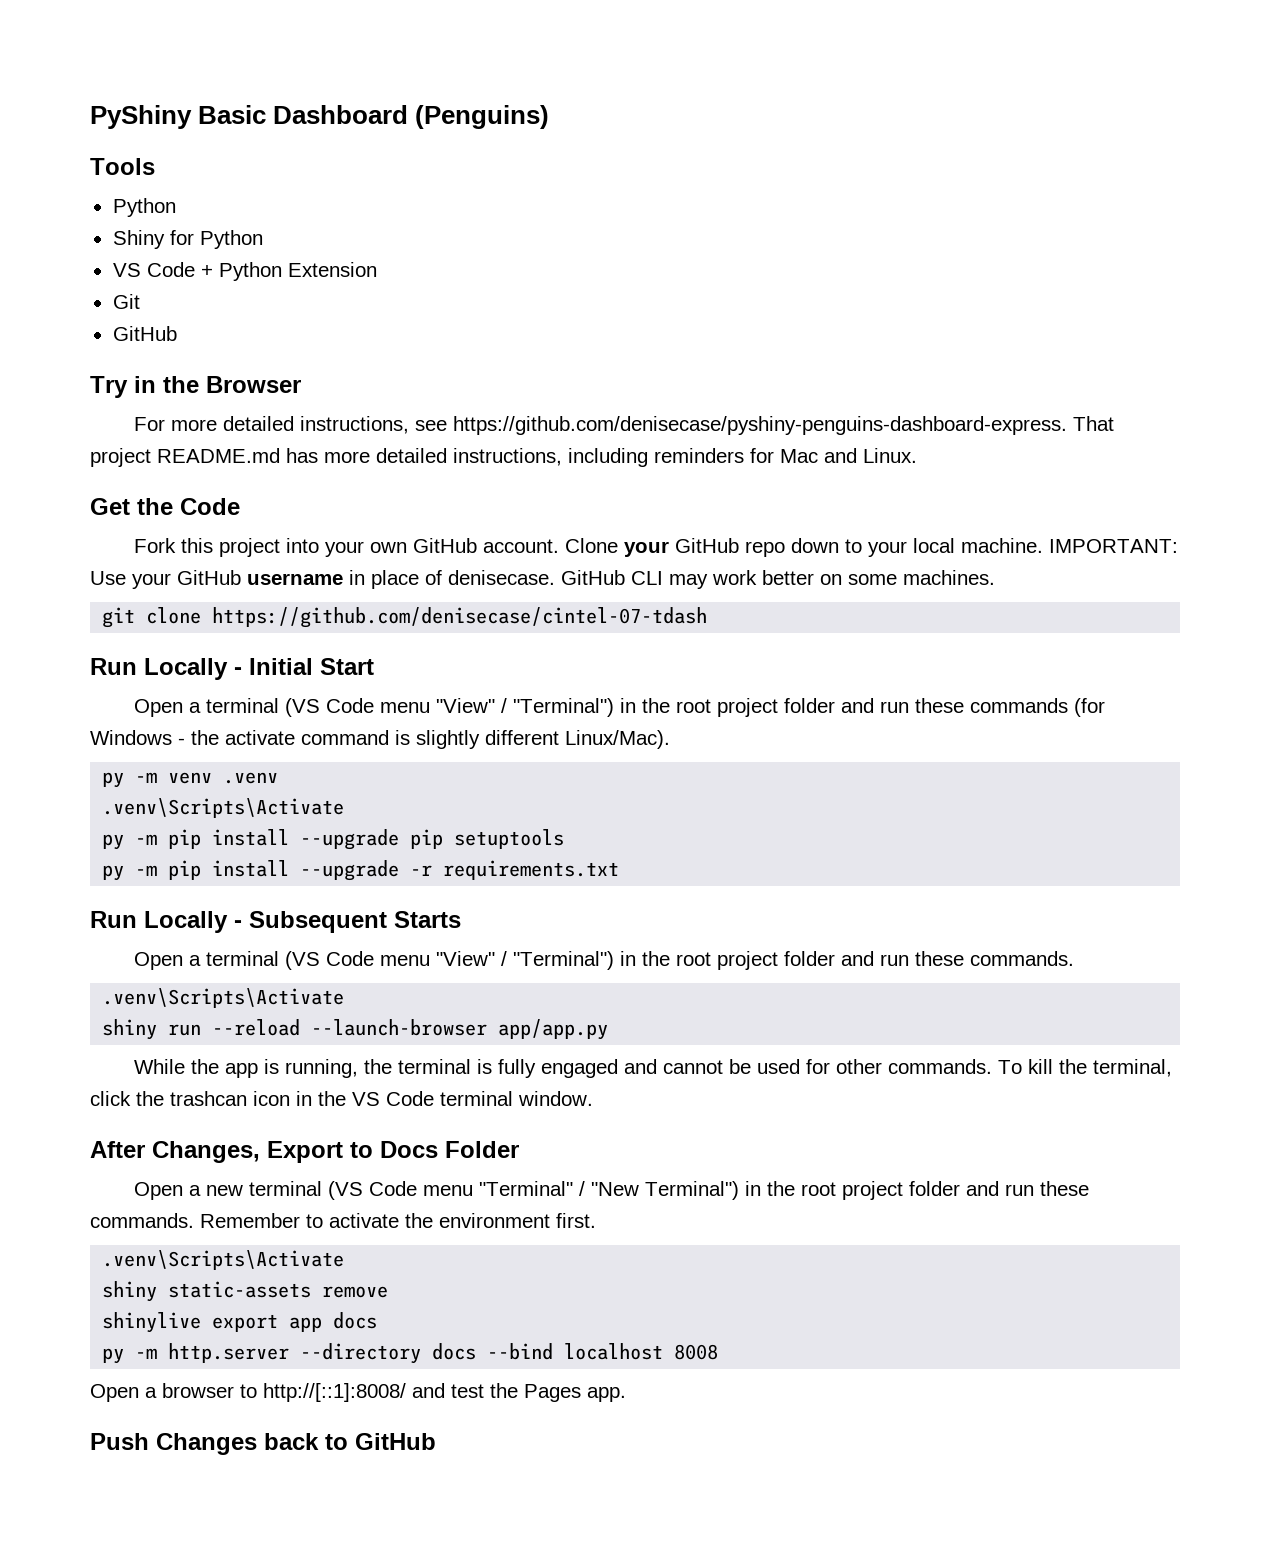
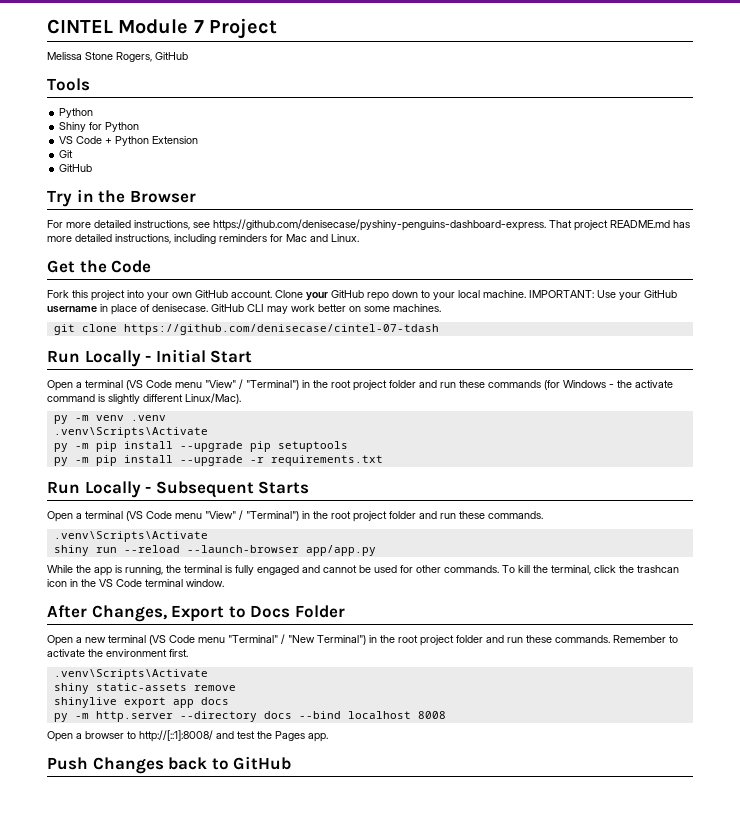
- PyShiny Basic Dashboard (Penguins)
+ CINTEL Module 7 Project
+ Melissa Stone Rogers, GitHub

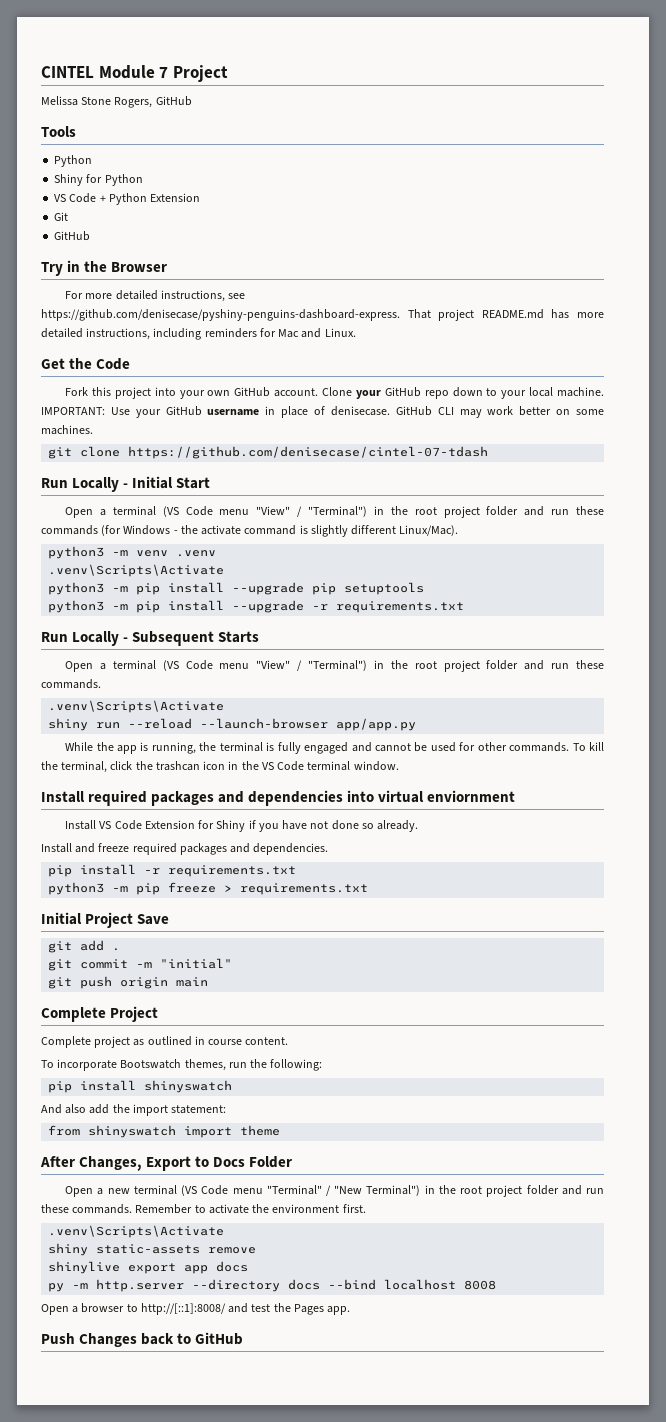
- py -m venv .venv
+ python3 -m venv .venv
- py -m pip install --upgrade pip setuptools
+ python3 -m pip install --upgrade pip setuptools
- py -m pip install --upgrade -r requirements.txt
+ python3 -m pip install --upgrade -r requirements.txt
+ Install required packages and dependencies into virtual enviornment
+ Install VS Code Extension for Shiny if you have not done so already.
+ Install and freeze required packages and dependencies.
+ pip install -r requirements.txt
+ python3 -m pip freeze > requirements.txt
+ Initial Project Save
+ git add .
+ git commit -m "initial"
+ git push origin main
+ Complete Project
+ Complete project as outlined in course content.
+ To incorporate Bootswatch themes, run the following:
+ pip install shinyswatch
+ And also add the import statement:
+ from shinyswatch import theme

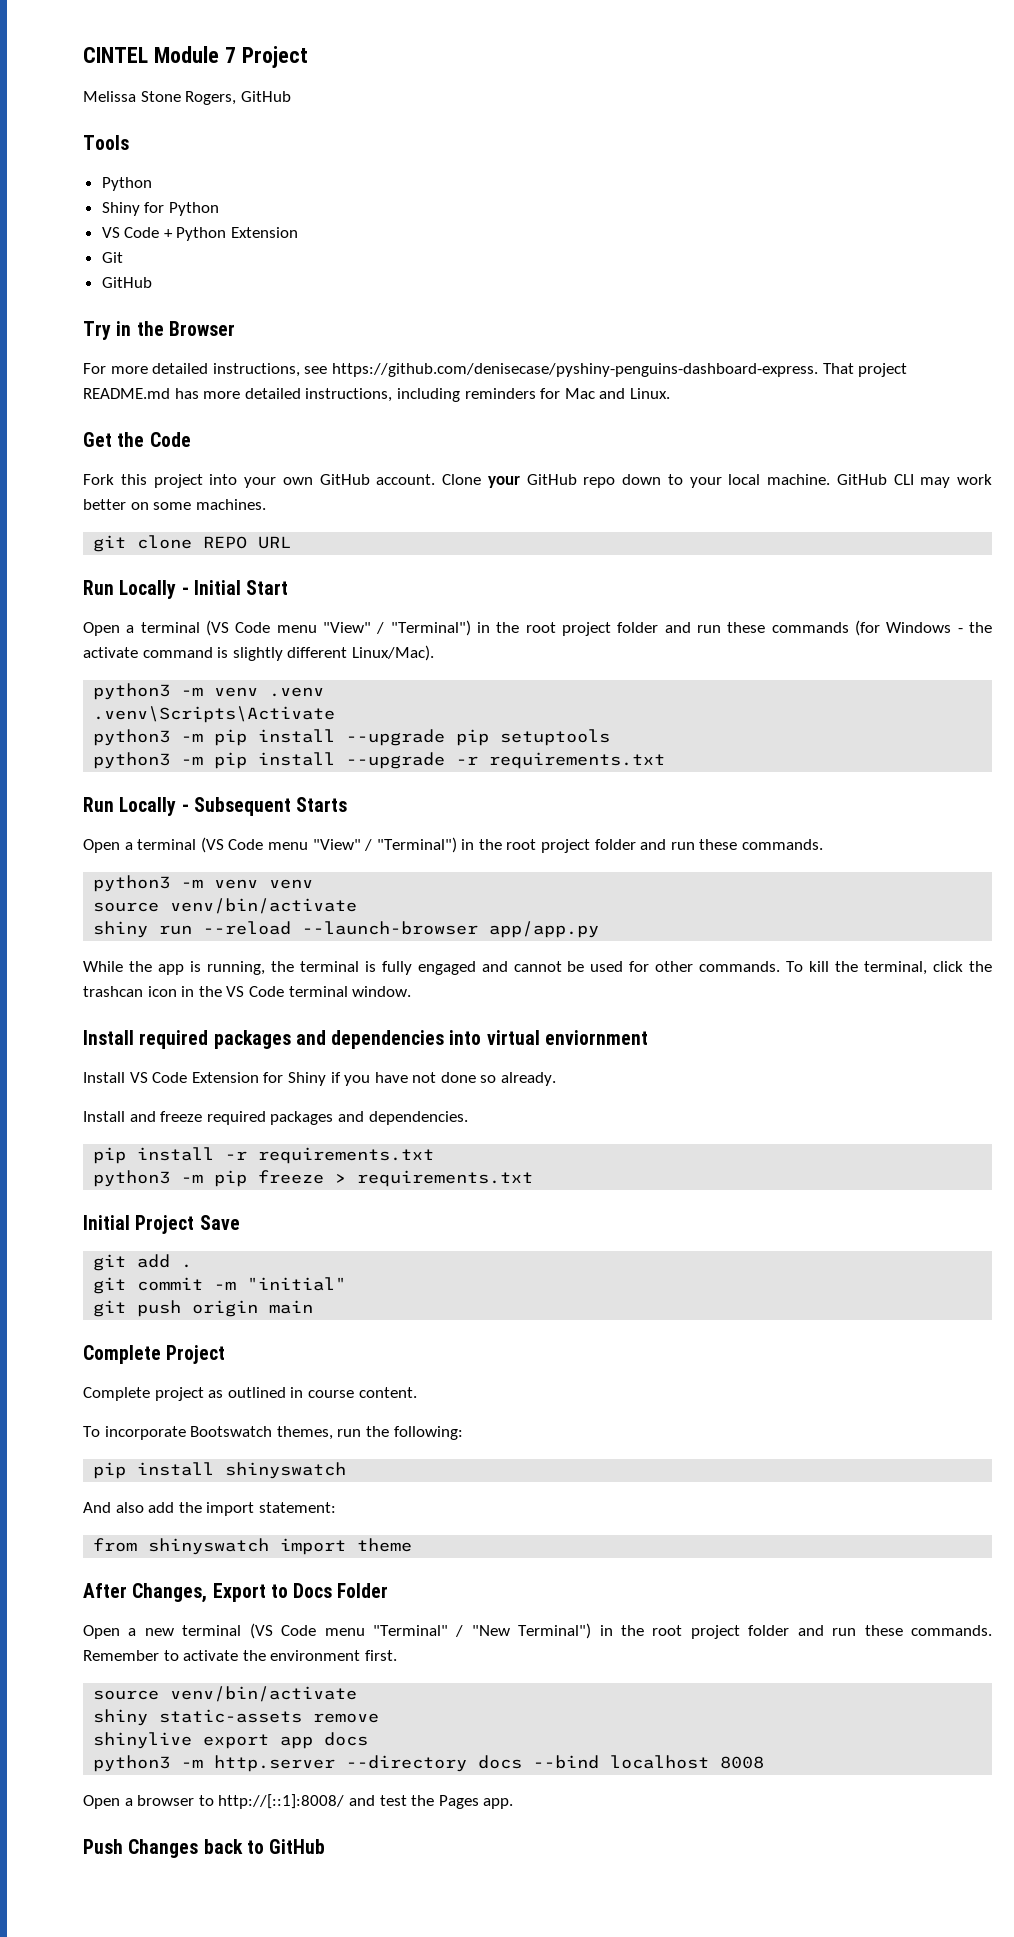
- IMPORTANT: Use your GitHub username in place of denisecase.
- git clone https://github.com/denisecase/cintel-07-tdash
+ git clone REPO URL
  Open a terminal (VS Code menu "View" / "Terminal") in the root project folder and run these commands.
- .venv\Scripts\Activate
+ python3 -m venv venv
+ source venv/bin/activate
  Remember to activate the environment first.
- .venv\Scripts\Activate
+ source venv/bin/activate
- py -m http.server --directory docs --bind localhost 8008
+ python3 -m http.server --directory docs --bind localhost 8008

